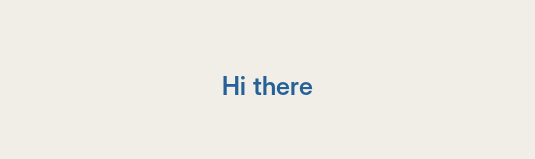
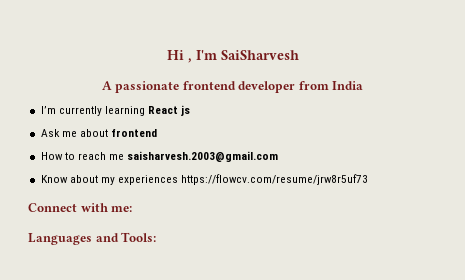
- Hi there
+ Hi , I'm SaiSharvesh
+ A passionate frontend developer from India
+ I’m currently learning React js
+ Ask me about frontend
+ How to reach me saisharvesh.2003@gmail.com
+ Know about my experiences https://flowcv.com/resume/jrw8r5uf73
+ Connect with me:
+ Languages and Tools:

